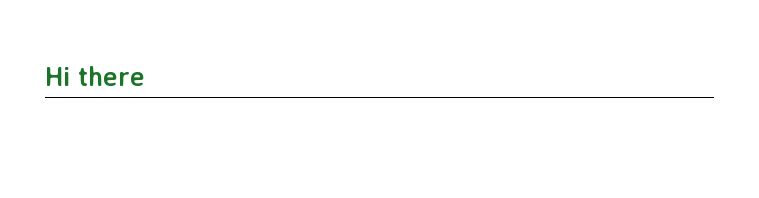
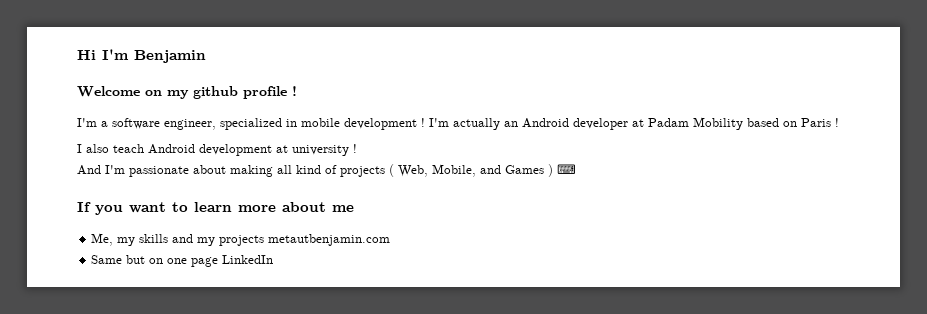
- Hi there
+ Hi I'm Benjamin
+ Welcome on my github profile !
+ I'm a software engineer, specialized in mobile development ! I'm actually an Android developer at Padam Mobility based on Paris !
+ I also teach Android development at university !
+ And I'm passionate about making all kind of projects ( Web, Mobile, and Games ) ⌨
+ If you want to learn more about me
+ Me, my skills and my projects metautbenjamin.com
+ Same but on one page LinkedIn

